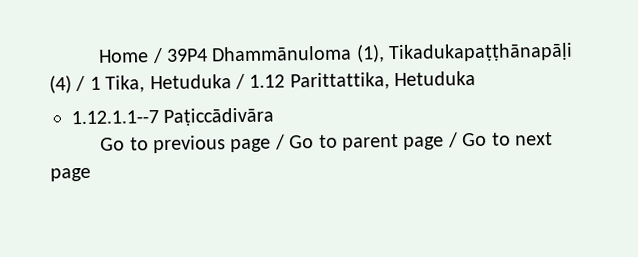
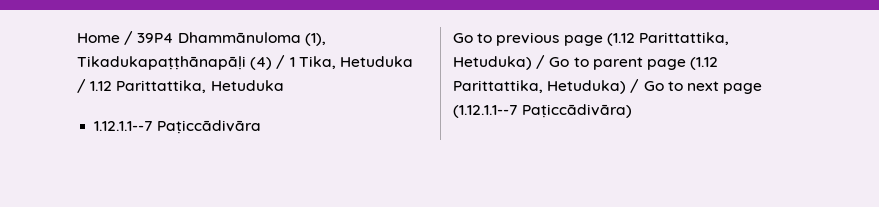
- Go to previous page / Go to parent page / Go to next page
+ Go to previous page (1.12 Parittattika, Hetuduka) / Go to parent page (1.12 Parittattika, Hetuduka) / Go to next page (1.12.1.1--7 Paṭiccādivāra)

